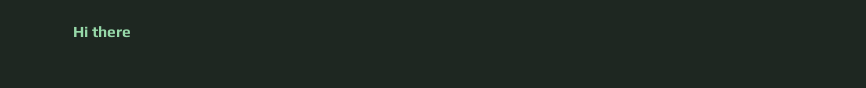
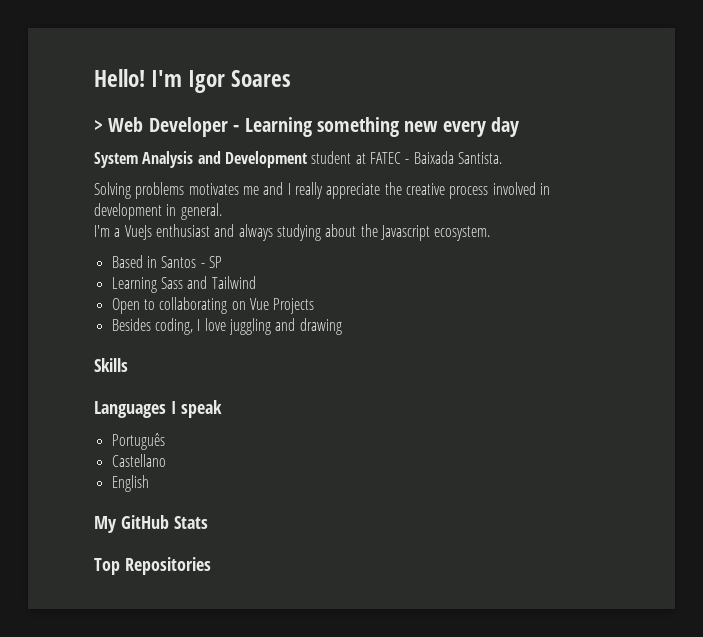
- Hi there
+ Hello! I'm Igor Soares
+ > Web Developer - Learning something new every day
+ System Analysis and Development student at FATEC - Baixada Santista.
+ Solving problems motivates me and I really appreciate the creative process involved in development in general.
+ I'm a VueJs enthusiast and always studying about the Javascript ecosystem.
+ Based in Santos - SP
+ Learning Sass and Tailwind
+ Open to collaborating on Vue Projects
+ Besides coding, I love juggling and drawing
+ Skills
+ Languages I speak
+ Português
+ Castellano
+ English
+ My GitHub Stats
+ Top Repositories

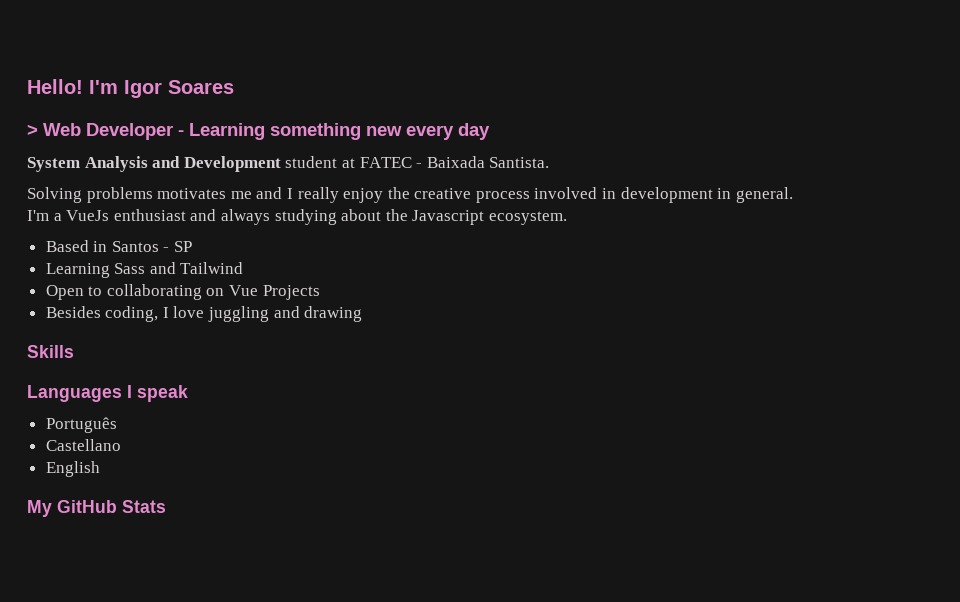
- Solving problems motivates me and I really appreciate the creative process involved in development in general.
+ Solving problems motivates me and I really enjoy the creative process involved in development in general.
- Top Repositories

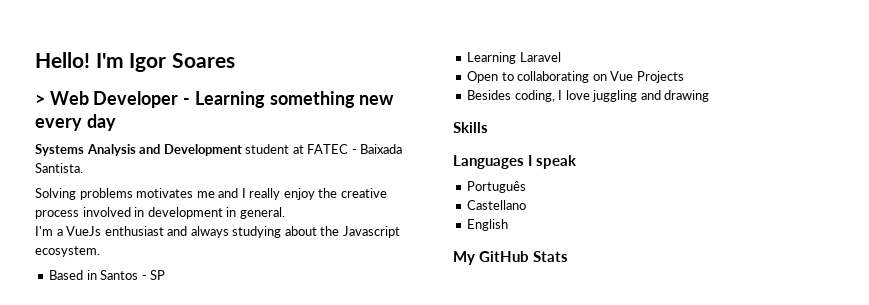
- System Analysis and Development student at FATEC - Baixada Santista.
+ Systems Analysis and Development student at FATEC - Baixada Santista.
- Learning Sass and Tailwind
+ Learning Laravel

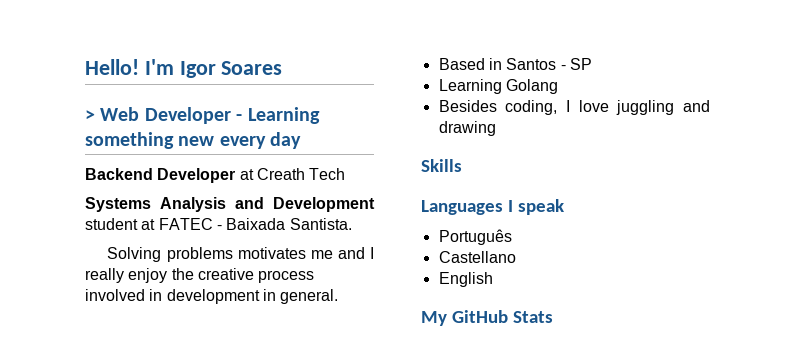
+ Backend Developer at Creath Tech
- I'm a VueJs enthusiast and always studying about the Javascript ecosystem.
- Learning Laravel
- Open to collaborating on Vue Projects
+ Learning Golang

